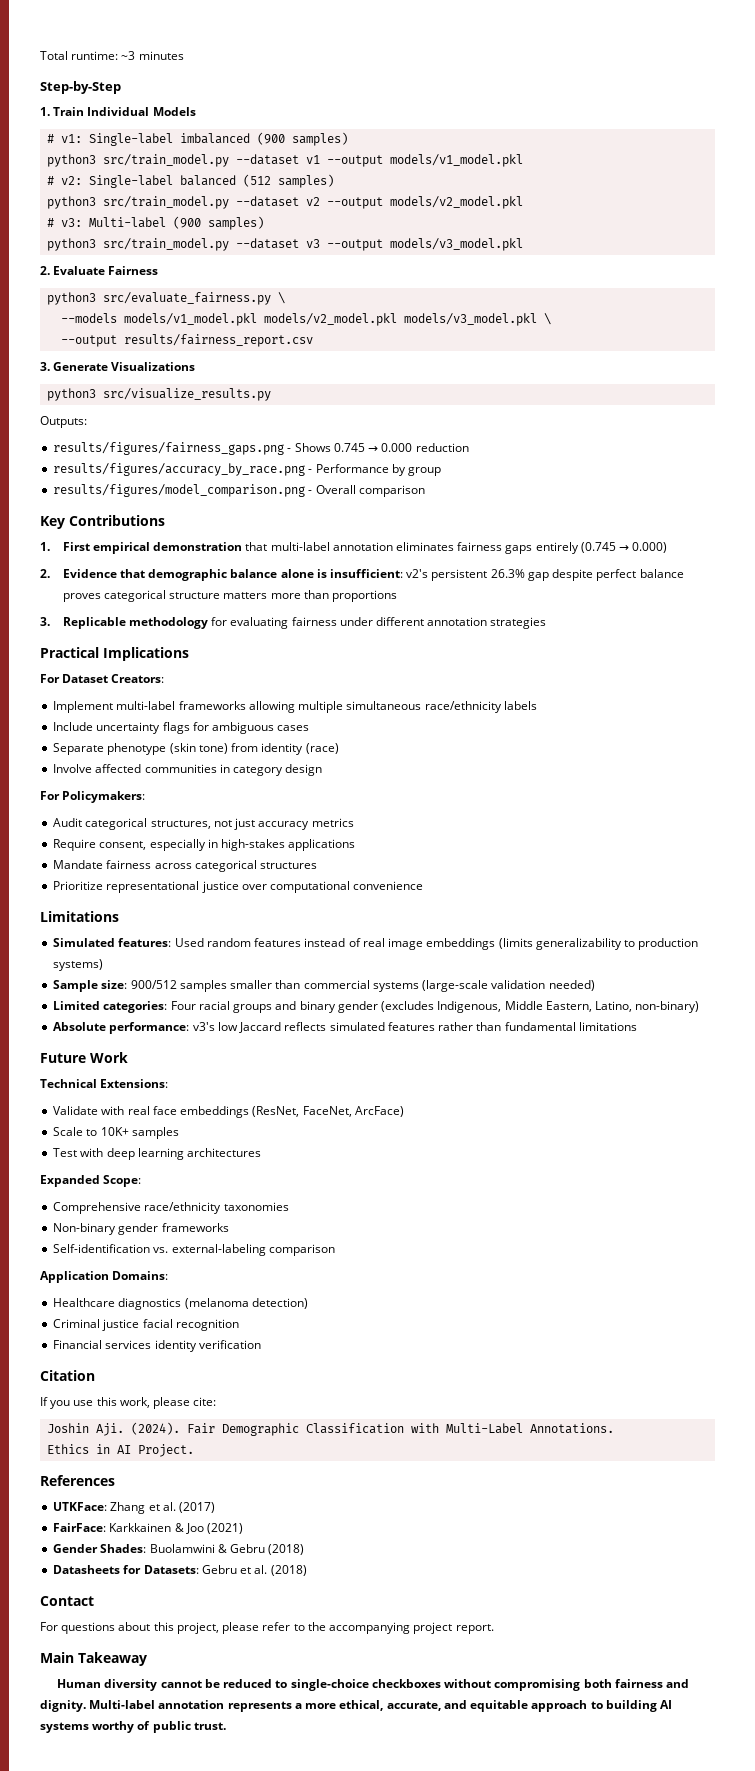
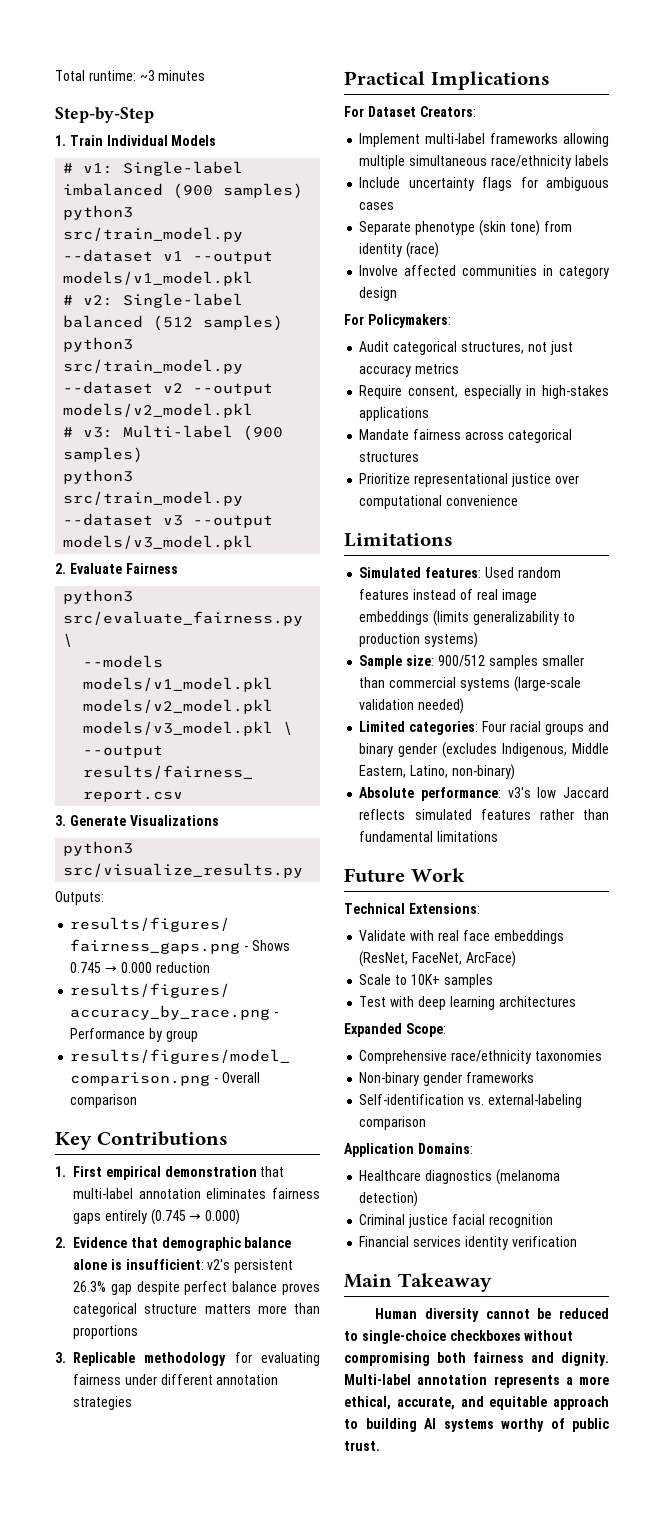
- Citation
- If you use this work, please cite:
- Joshin Aji. (2024). Fair Demographic Classification with Multi-Label Annotations.
- Ethics in AI Project.
- References
- UTKFace: Zhang et al. (2017)
- FairFace: Karkkainen & Joo (2021)
- Gender Shades: Buolamwini & Gebru (2018)
- Datasheets for Datasets: Gebru et al. (2018)
- Contact
- For questions about this project, please refer to the accompanying project report.

